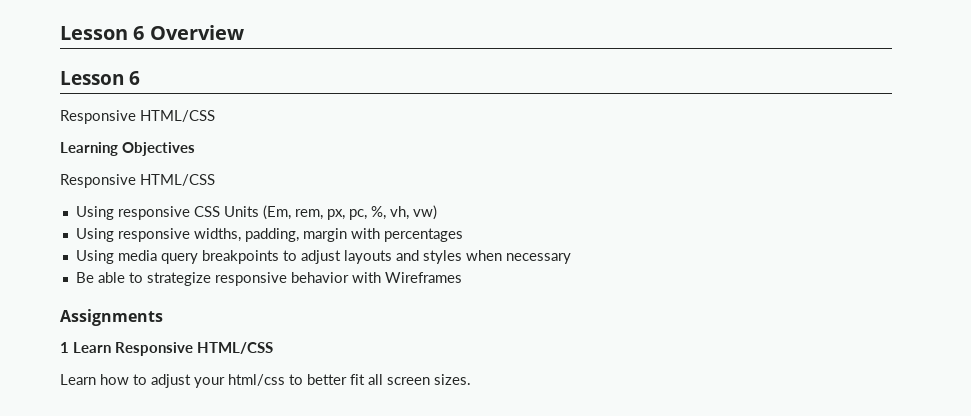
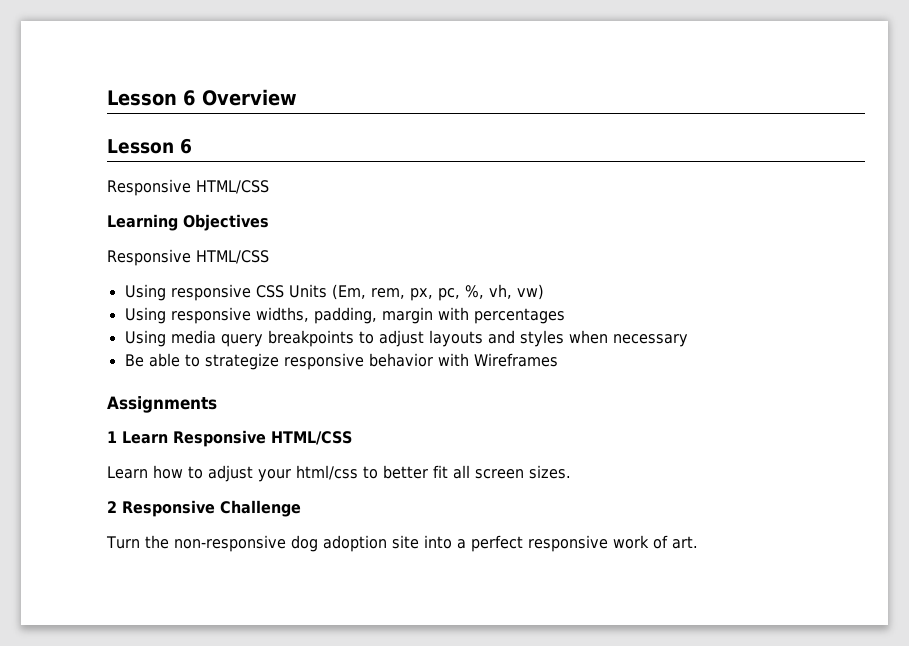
+ 2 Responsive Challenge
+ Turn the non-responsive dog adoption site into a perfect responsive work of art.

